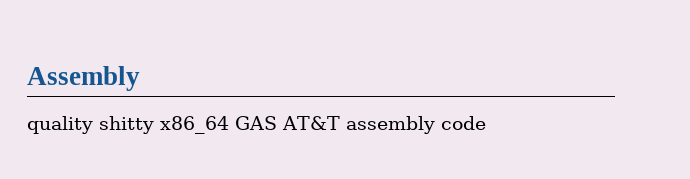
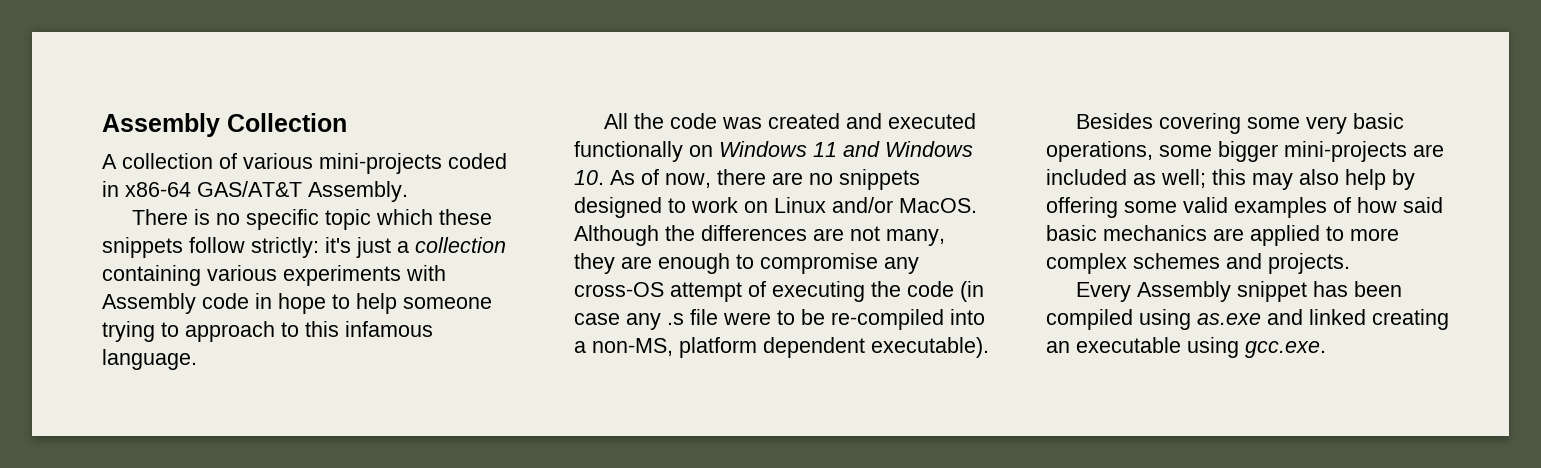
- Assembly
- quality shitty x86_64 GAS AT&T assembly code
+ Assembly Collection
+ A collection of various mini-projects coded in x86-64 GAS/AT&T Assembly.
+ There is no specific topic which these snippets follow strictly: it's just a collection containing various experiments with Assembly code in hope to help someone trying to approach to this infamous language.
+ All the code was created and executed functionally on Windows 11 and Windows 10. As of now, there are no snippets designed to work on Linux and/or MacOS. Although the differences are not many, they are enough to compromise any cross-OS attempt of executing the code (in case any .s file were to be re-compiled into a non-MS, platform dependent executable).
+ Besides covering some very basic operations, some bigger mini-projects are included as well; this may also help by offering some valid examples of how said basic mechanics are applied to more complex schemes and projects.
+ Every Assembly snippet has been compiled using as.exe and linked creating an executable using gcc.exe.

